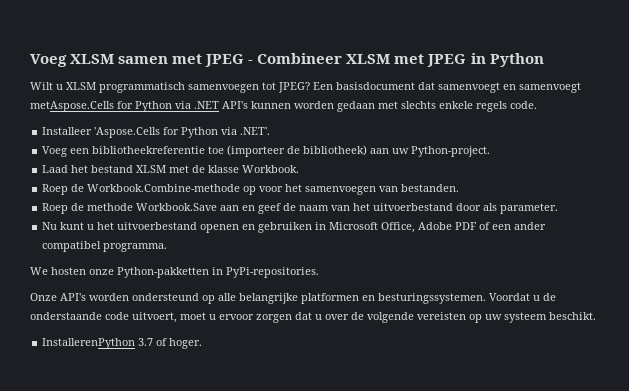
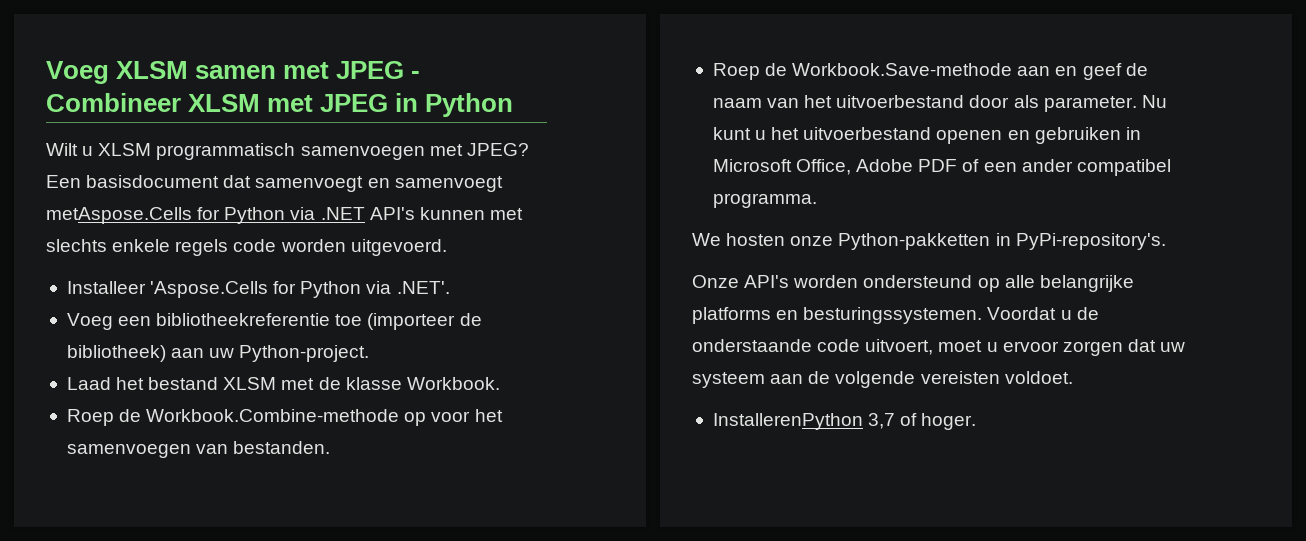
- Wilt u XLSM programmatisch samenvoegen tot JPEG?
+ Wilt u XLSM programmatisch samenvoegen met JPEG?
- Een basisdocument dat samenvoegt en samenvoegt metAspose.Cells for Python via .NET API's kunnen worden gedaan met slechts enkele regels code.
+ Een basisdocument dat samenvoegt en samenvoegt metAspose.Cells for Python via .NET API's kunnen met slechts enkele regels code worden uitgevoerd.
- Roep de methode Workbook.Save aan en geef de naam van het uitvoerbestand door als parameter.
- Nu kunt u het uitvoerbestand openen en gebruiken in Microsoft Office, Adobe PDF of een ander compatibel programma.
+ Roep de Workbook.Save-methode aan en geef de naam van het uitvoerbestand door als parameter. Nu kunt u het uitvoerbestand openen en gebruiken in Microsoft Office, Adobe PDF of een ander compatibel programma.
- We hosten onze Python-pakketten in PyPi-repositories.
+ We hosten onze Python-pakketten in PyPi-repository's.
- Onze API's worden ondersteund op alle belangrijke platformen en besturingssystemen.
+ Onze API's worden ondersteund op alle belangrijke platforms en besturingssystemen.
- Voordat u de onderstaande code uitvoert, moet u ervoor zorgen dat u over de volgende vereisten op uw systeem beschikt.
+ Voordat u de onderstaande code uitvoert, moet u ervoor zorgen dat uw systeem aan de volgende vereisten voldoet.
- InstallerenPython 3.7 of hoger.
+ InstallerenPython 3,7 of hoger.

